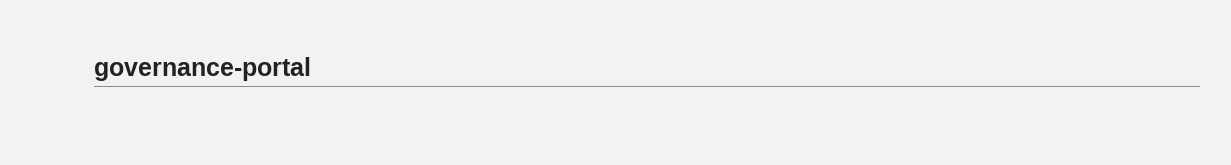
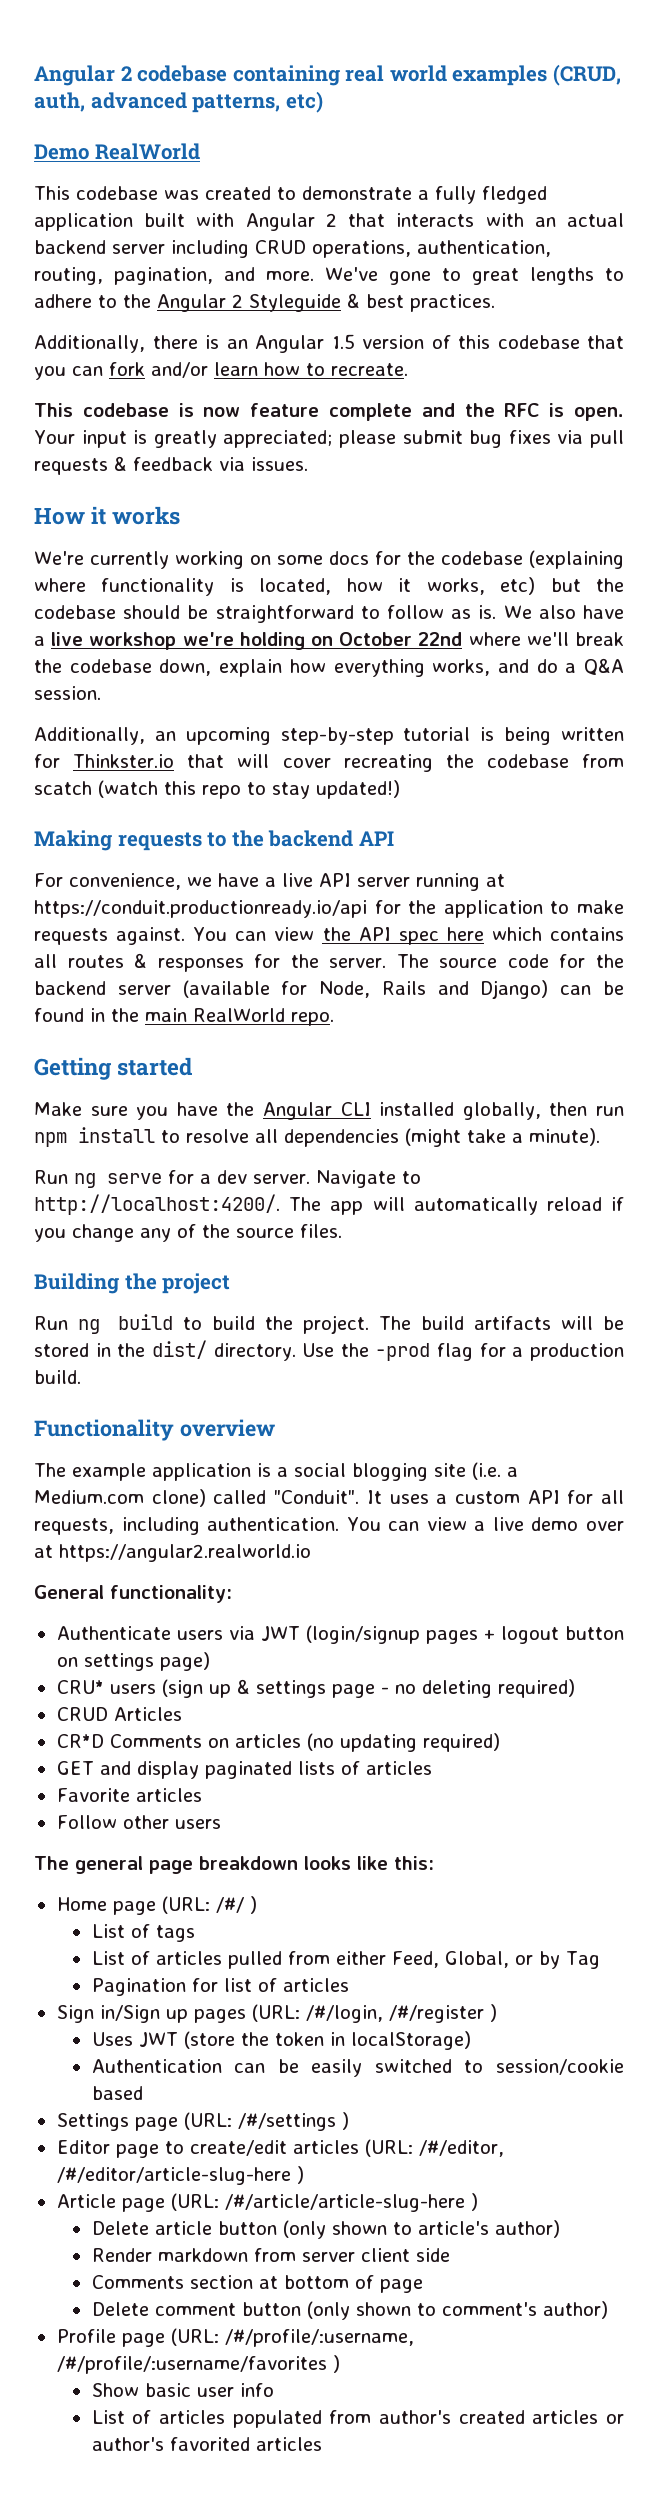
- governance-portal
+ Angular 2 codebase containing real world examples (CRUD, auth, advanced patterns, etc)
+ Demo RealWorld
+ This codebase was created to demonstrate a fully fledged application built with Angular 2 that interacts with an actual backend server including CRUD operations, authentication, routing, pagination, and more. We've gone to great lengths to adhere to the Angular 2 Styleguide & best practices.
+ Additionally, there is an Angular 1.5 version of this codebase that you can fork and/or learn how to recreate.
+ This codebase is now feature complete and the RFC is open. Your input is greatly appreciated; please submit bug fixes via pull requests & feedback via issues.
+ How it works
+ We're currently working on some docs for the codebase (explaining where functionality is located, how it works, etc) but the codebase should be straightforward to follow as is. We also have a live workshop we're holding on October 22nd where we'll break the codebase down, explain how everything works, and do a Q&A session.
+ Additionally, an upcoming step-by-step tutorial is being written for Thinkster.io that will cover recreating the codebase from scatch (watch this repo to stay updated!)
+ Making requests to the backend API
+ For convenience, we have a live API server running at https://conduit.productionready.io/api for the application to make requests against. You can view the API spec here which contains all routes & responses for the server. The source code for the backend server (available for Node, Rails and Django) can be found in the main RealWorld repo.
+ Getting started
+ Make sure you have the Angular CLI installed globally, then run npm install to resolve all dependencies (might take a minute).
+ Run ng serve for a dev server. Navigate to http://localhost:4200/. The app will automatically reload if you change any of the source files.
+ Building the project
+ Run ng build to build the project. The build artifacts will be stored in the dist/ directory. Use the -prod flag for a production build.
+ Functionality overview
+ The example application is a social blogging site (i.e. a Medium.com clone) called "Conduit". It uses a custom API for all requests, including authentication. You can view a live demo over at https://angular2.realworld.io
+ General functionality:
+ Authenticate users via JWT (login/signup pages + logout button on settings page)
+ CRU* users (sign up & settings page - no deleting required)
+ CRUD Articles
+ CR*D Comments on articles (no updating required)
+ GET and display paginated lists of articles
+ Favorite articles
+ Follow other users
+ The general page breakdown looks like this:
+ Home page (URL: /#/ )
+ List of tags
+ List of articles pulled from either Feed, Global, or by Tag
+ Pagination for list of articles
+ Sign in/Sign up pages (URL: /#/login, /#/register )
+ Uses JWT (store the token in localStorage)
+ Authentication can be easily switched to session/cookie based
+ Settings page (URL: /#/settings )
+ Editor page to create/edit articles (URL: /#/editor, /#/editor/article-slug-here )
+ Article page (URL: /#/article/article-slug-here )
+ Delete article button (only shown to article's author)
+ Render markdown from server client side
+ Comments section at bottom of page
+ Delete comment button (only shown to comment's author)
+ Profile page (URL: /#/profile/:username, /#/profile/:username/favorites )
+ Show basic user info
+ List of articles populated from author's created articles or author's favorited articles

